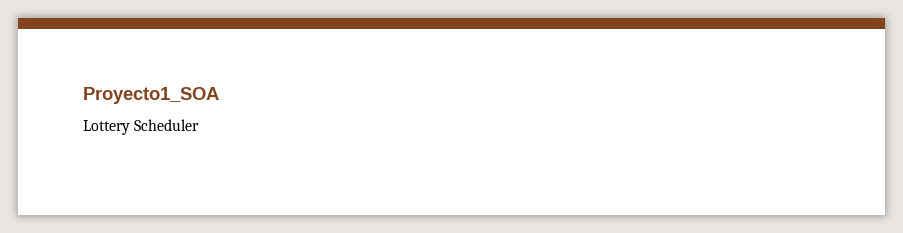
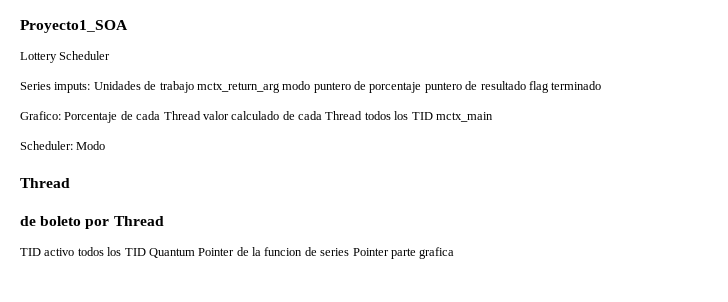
+ Series imputs: Unidades de trabajo mctx_return_arg modo puntero de porcentaje puntero de resultado flag terminado
+ Grafico: Porcentaje de cada Thread valor calculado de cada Thread todos los TID mctx_main
+ Scheduler: Modo
+ Thread
+ de boleto por Thread
+ TID activo todos los TID Quantum Pointer de la funcion de series Pointer parte grafica

